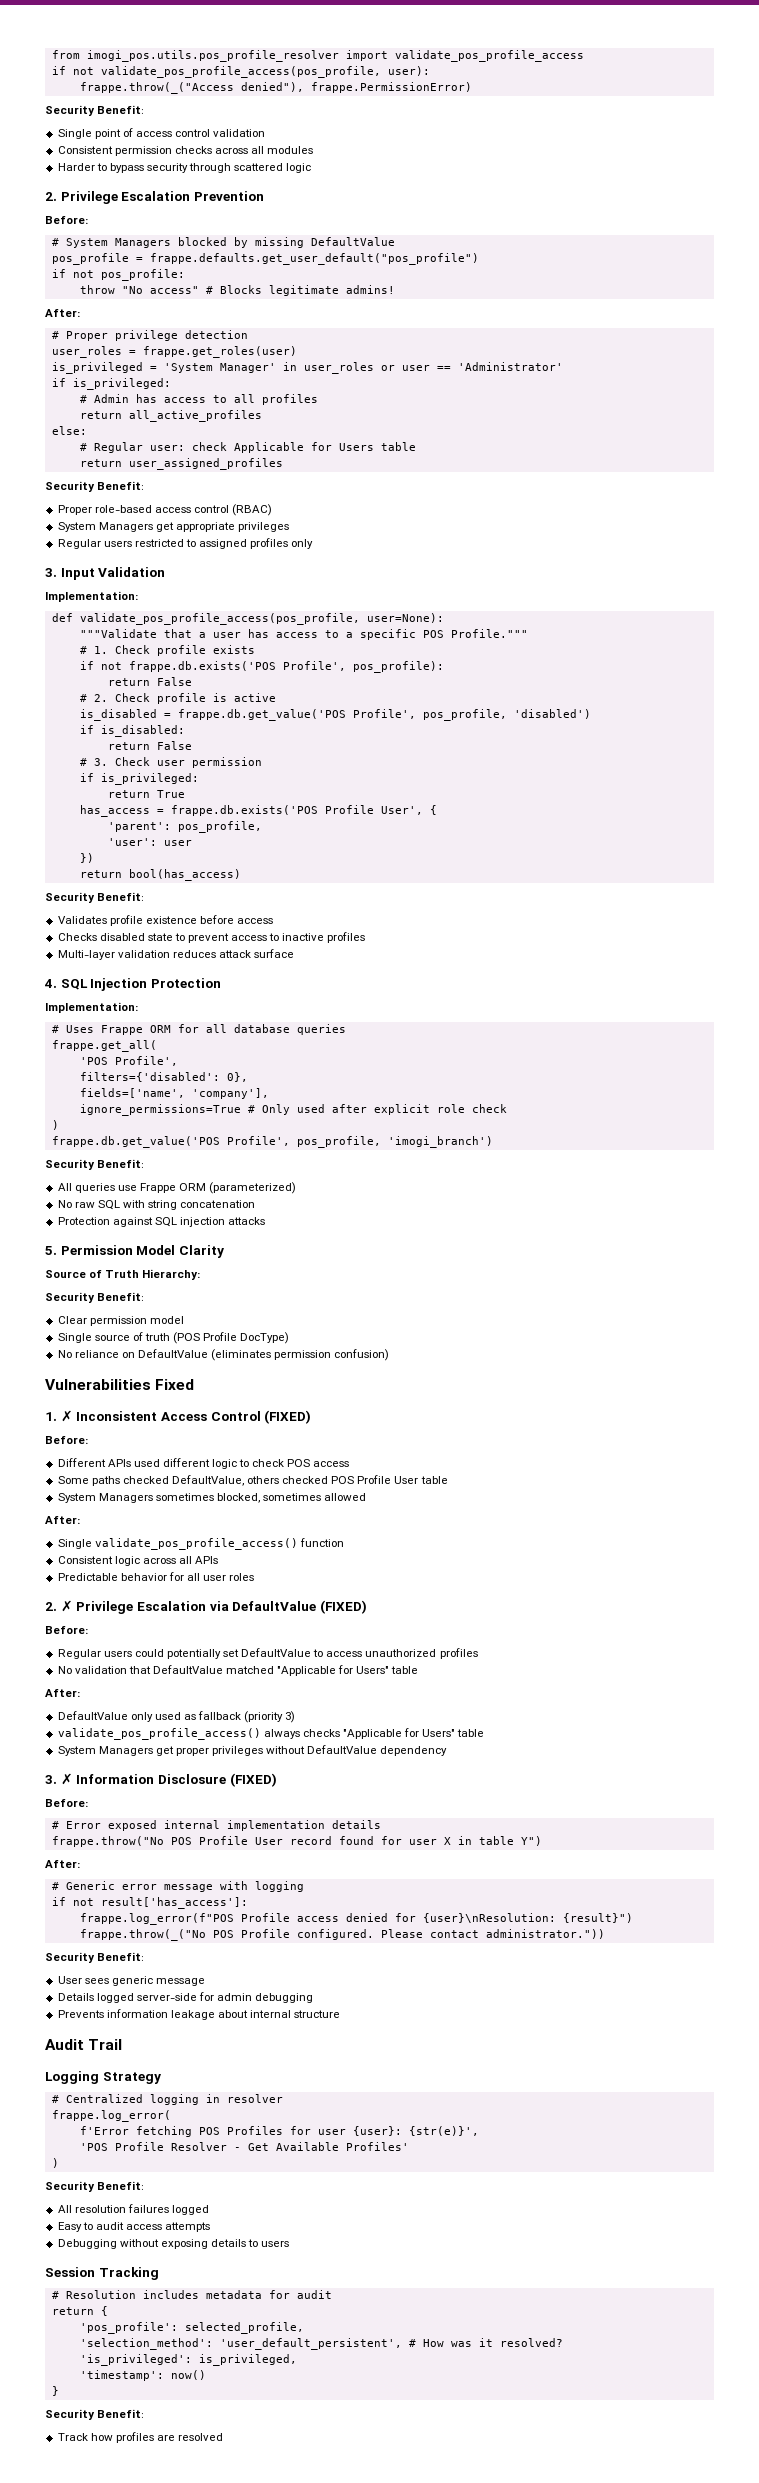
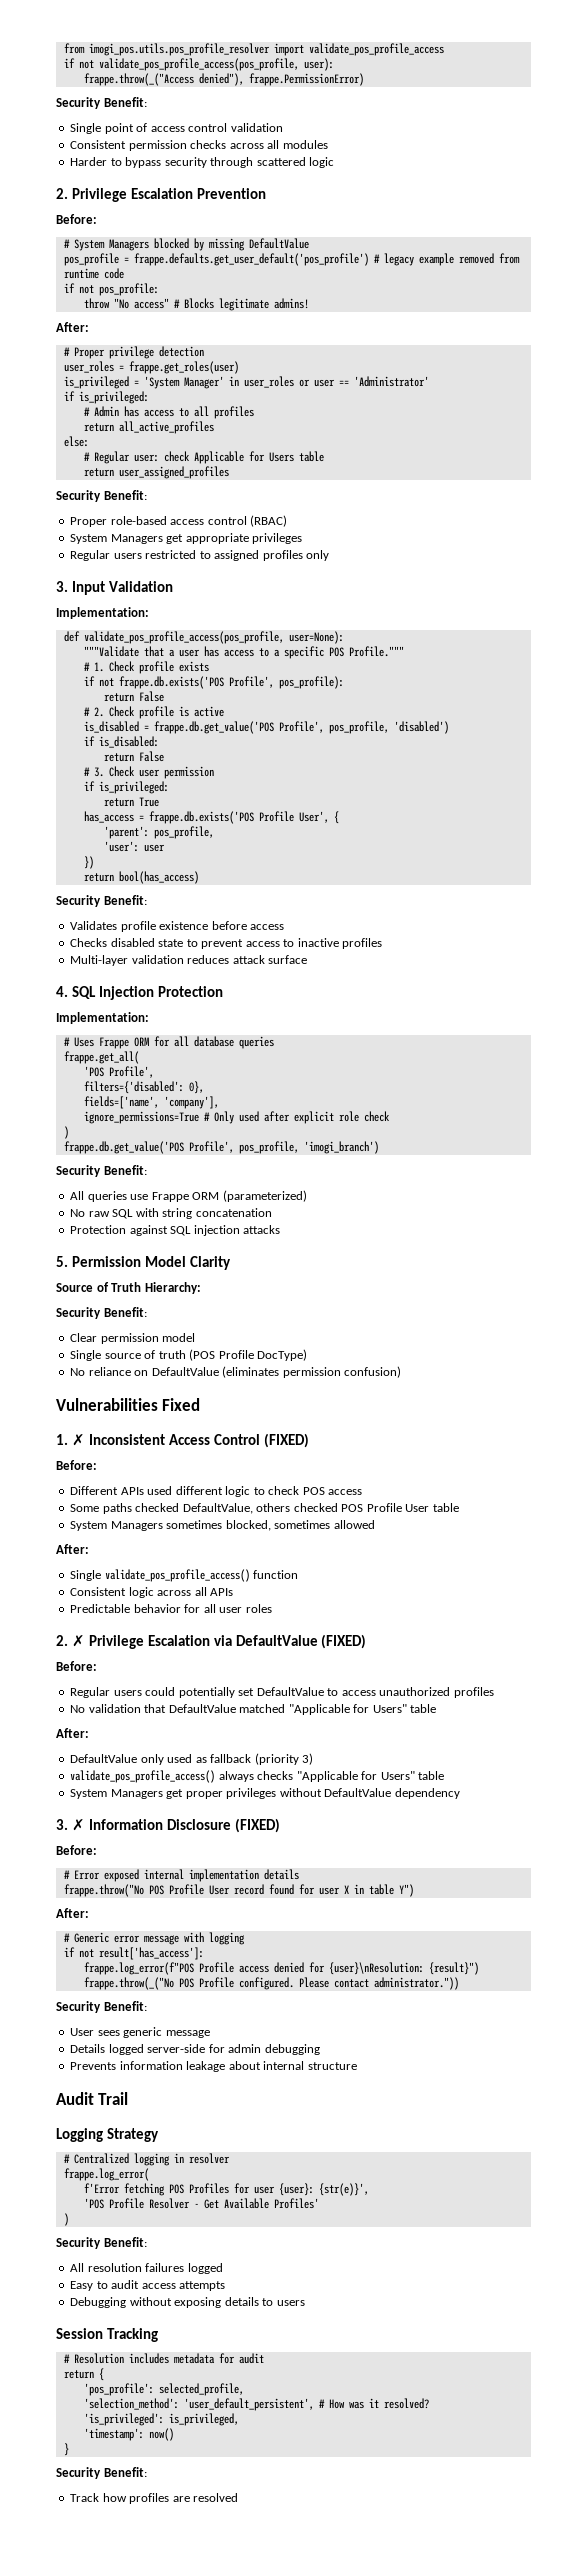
- pos_profile = frappe.defaults.get_user_default("pos_profile")
+ pos_profile = frappe.defaults.get_user_default('pos_profile') # legacy example removed from runtime code

